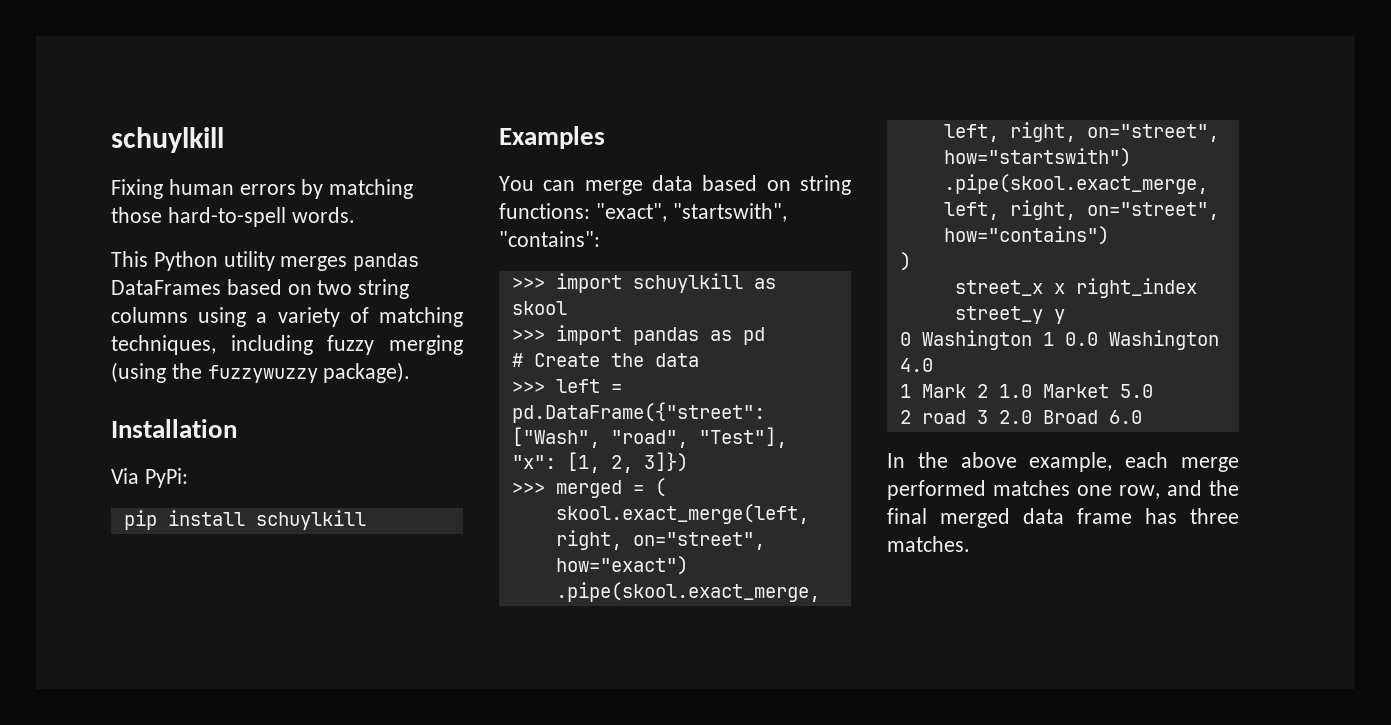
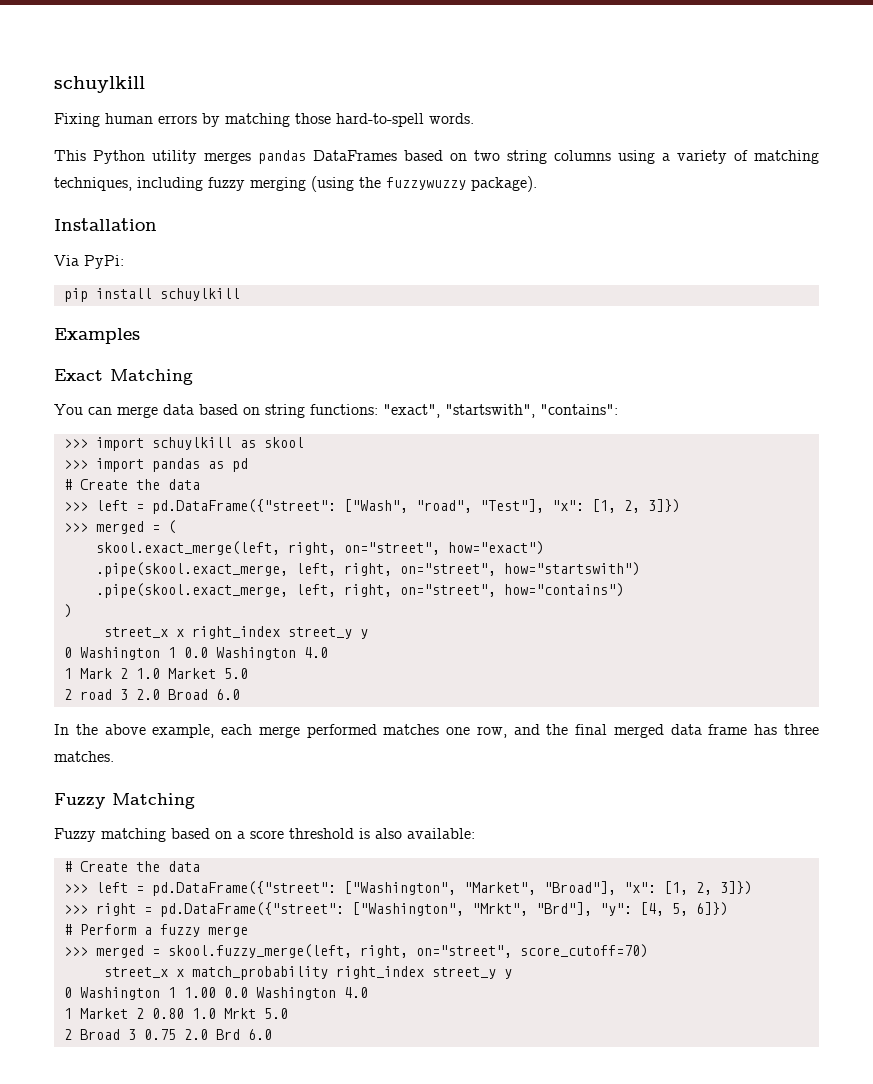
+ Exact Matching
+ Fuzzy Matching
+ Fuzzy matching based on a score threshold is also available:
+ # Create the data
+ >>> left = pd.DataFrame({"street": ["Washington", "Market", "Broad"], "x": [1, 2, 3]})
+ >>> right = pd.DataFrame({"street": ["Washington", "Mrkt", "Brd"], "y": [4, 5, 6]})
+ # Perform a fuzzy merge
+ >>> merged = skool.fuzzy_merge(left, right, on="street", score_cutoff=70)
+ street_x x match_probability right_index street_y y
+ 0 Washington 1 1.00 0.0 Washington 4.0
+ 1 Market 2 0.80 1.0 Mrkt 5.0
+ 2 Broad 3 0.75 2.0 Brd 6.0

